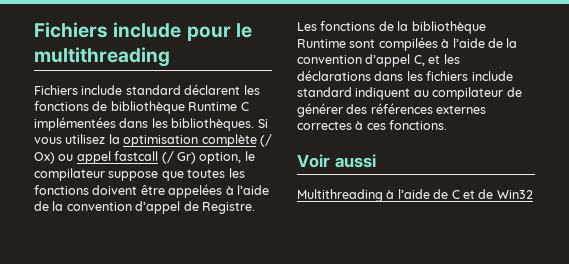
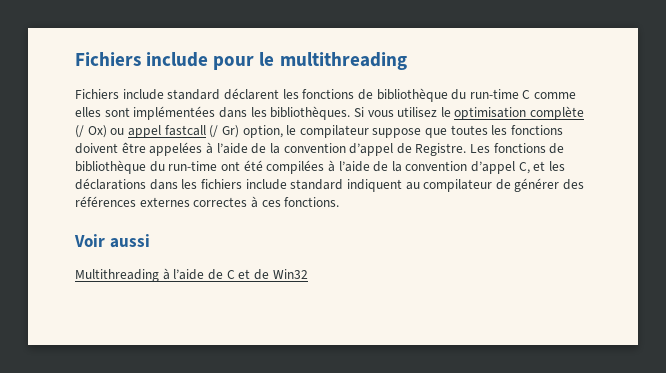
- Fichiers include standard déclarent les fonctions de bibliothèque Runtime C implémentées dans les bibliothèques.
+ Fichiers include standard déclarent les fonctions de bibliothèque du run-time C comme elles sont implémentées dans les bibliothèques.
- Si vous utilisez la optimisation complète (/ Ox) ou appel fastcall (/ Gr) option, le compilateur suppose que toutes les fonctions doivent être appelées à l’aide de la convention d’appel de Registre.
+ Si vous utilisez le optimisation complète (/ Ox) ou appel fastcall (/ Gr) option, le compilateur suppose que toutes les fonctions doivent être appelées à l’aide de la convention d’appel de Registre.
- Les fonctions de la bibliothèque Runtime sont compilées à l’aide de la convention d’appel C, et les déclarations dans les fichiers include standard indiquent au compilateur de générer des références externes correctes à ces fonctions.
+ Les fonctions de bibliothèque du run-time ont été compilées à l’aide de la convention d’appel C, et les déclarations dans les fichiers include standard indiquent au compilateur de générer des références externes correctes à ces fonctions.

